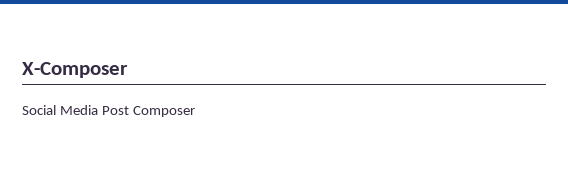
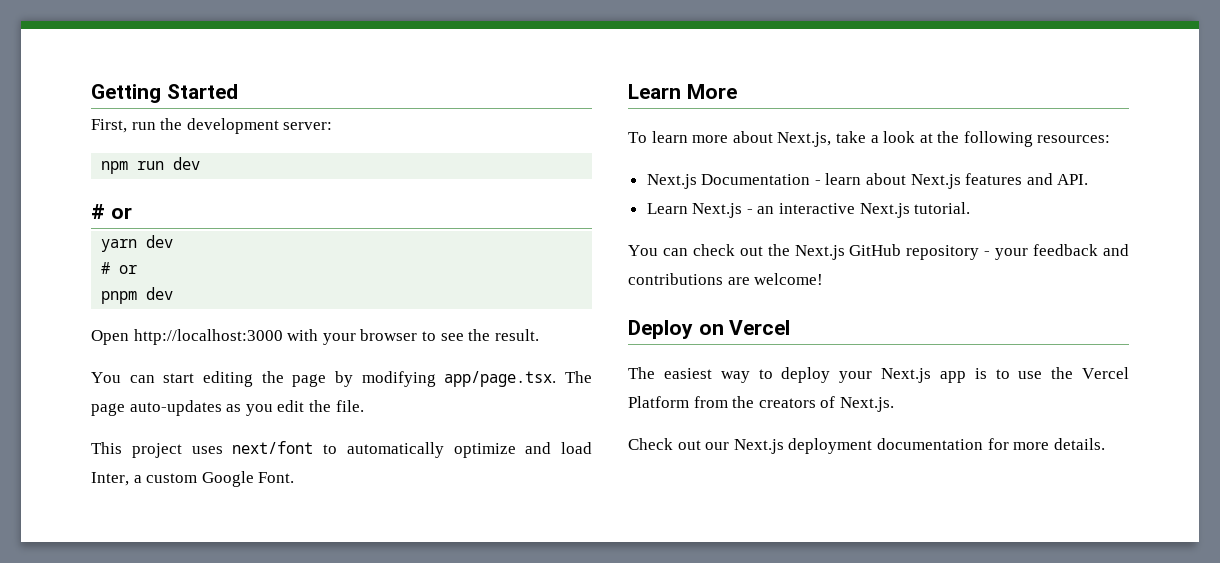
- X-Composer
- Social Media Post Composer
+ Getting Started
+ First, run the development server:
+ npm run dev
+ # or
+ yarn dev
+ # or
+ pnpm dev
+ Open http://localhost:3000 with your browser to see the result.
+ You can start editing the page by modifying app/page.tsx. The page auto-updates as you edit the file.
+ This project uses next/font to automatically optimize and load Inter, a custom Google Font.
+ Learn More
+ To learn more about Next.js, take a look at the following resources:
+ Next.js Documentation - learn about Next.js features and API.
+ Learn Next.js - an interactive Next.js tutorial.
+ You can check out the Next.js GitHub repository - your feedback and contributions are welcome!
+ Deploy on Vercel
+ The easiest way to deploy your Next.js app is to use the Vercel Platform from the creators of Next.js.
+ Check out our Next.js deployment documentation for more details.

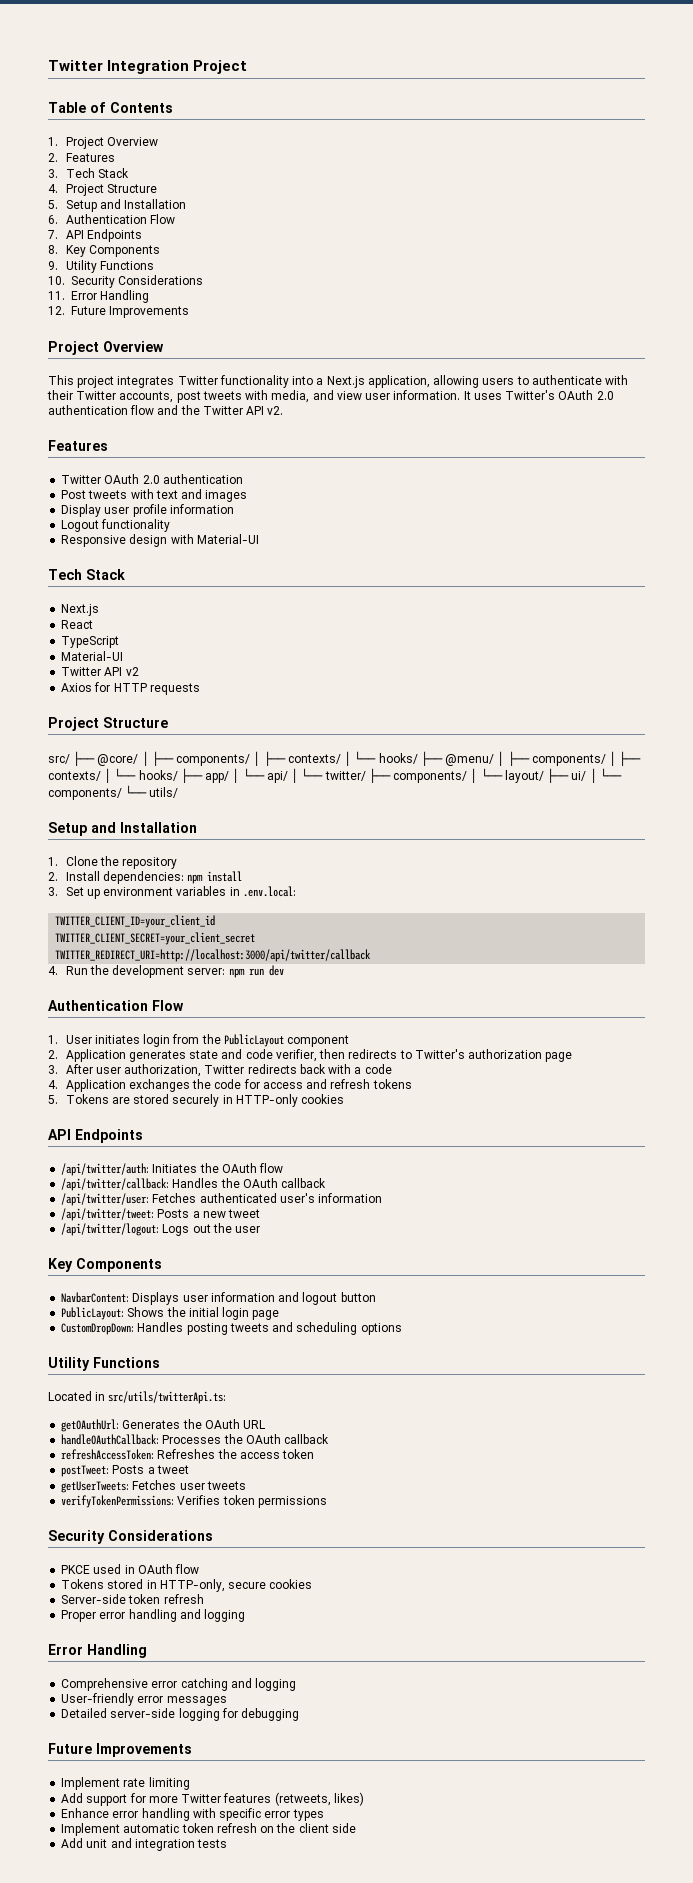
- Getting Started
- First, run the development server:
- npm run dev
- # or
- yarn dev
- # or
- pnpm dev
- Open http://localhost:3000 with your browser to see the result.
- You can start editing the page by modifying app/page.tsx. The page auto-updates as you edit the file.
- This project uses next/font to automatically optimize and load Inter, a custom Google Font.
- Learn More
- To learn more about Next.js, take a look at the following resources:
- Next.js Documentation - learn about Next.js features and API.
- Learn Next.js - an interactive Next.js tutorial.
- You can check out the Next.js GitHub repository - your feedback and contributions are welcome!
- Deploy on Vercel
- The easiest way to deploy your Next.js app is to use the Vercel Platform from the creators of Next.js.
- Check out our Next.js deployment documentation for more details.
+ Twitter Integration Project
+ Table of Contents
+ 1. Project Overview
+ 2. Features
+ 3. Tech Stack
+ 4. Project Structure
+ 5. Setup and Installation
+ 6. Authentication Flow
+ 7. API Endpoints
+ 8. Key Components
+ 9. Utility Functions
+ 10. Security Considerations
+ 11. Error Handling
+ 12. Future Improvements
+ Project Overview
+ This project integrates Twitter functionality into a Next.js application, allowing users to authenticate with their Twitter accounts, post tweets with media, and view user information. It uses Twitter's OAuth 2.0 authentication flow and the Twitter API v2.
+ Features
+ Twitter OAuth 2.0 authentication
+ Post tweets with text and images
+ Display user profile information
+ Logout functionality
+ Responsive design with Material-UI
+ Tech Stack
+ Next.js
+ React
+ TypeScript
+ Material-UI
+ Twitter API v2
+ Axios for HTTP requests
+ Project Structure
+ src/ ├── @core/ │ ├── components/ │ ├── contexts/ │ └── hooks/ ├── @menu/ │ ├── components/ │ ├── contexts/ │ └── hooks/ ├── app/ │ └── api/ │ └── twitter/ ├── components/ │ └── layout/ ├── ui/ │ └── components/ └── utils/
+ Setup and Installation
+ 1. Clone the repository
+ 2. Install dependencies: npm install
+ 3. Set up environment variables in .env.local:
+ TWITTER_CLIENT_ID=your_client_id
+ TWITTER_CLIENT_SECRET=your_client_secret
+ TWITTER_REDIRECT_URI=http://localhost:3000/api/twitter/callback
+ 4. Run the development server: npm run dev
+ Authentication Flow
+ 1. User initiates login from the PublicLayout component
+ 2. Application generates state and code verifier, then redirects to Twitter's authorization page
+ 3. After user authorization, Twitter redirects back with a code
+ 4. Application exchanges the code for access and refresh tokens
+ 5. Tokens are stored securely in HTTP-only cookies
+ API Endpoints
+ /api/twitter/auth: Initiates the OAuth flow
+ /api/twitter/callback: Handles the OAuth callback
+ /api/twitter/user: Fetches authenticated user's information
+ /api/twitter/tweet: Posts a new tweet
+ /api/twitter/logout: Logs out the user
+ Key Components
+ NavbarContent: Displays user information and logout button
+ PublicLayout: Shows the initial login page
+ CustomDropDown: Handles posting tweets and scheduling options
+ Utility Functions
+ Located in src/utils/twitterApi.ts:
+ getOAuthUrl: Generates the OAuth URL
+ handleOAuthCallback: Processes the OAuth callback
+ refreshAccessToken: Refreshes the access token
+ postTweet: Posts a tweet
+ getUserTweets: Fetches user tweets
+ verifyTokenPermissions: Verifies token permissions
+ Security Considerations
+ PKCE used in OAuth flow
+ Tokens stored in HTTP-only, secure cookies
+ Server-side token refresh
+ Proper error handling and logging
+ Error Handling
+ Comprehensive error catching and logging
+ User-friendly error messages
+ Detailed server-side logging for debugging
+ Future Improvements
+ Implement rate limiting
+ Add support for more Twitter features (retweets, likes)
+ Enhance error handling with specific error types
+ Implement automatic token refresh on the client side
+ Add unit and integration tests

